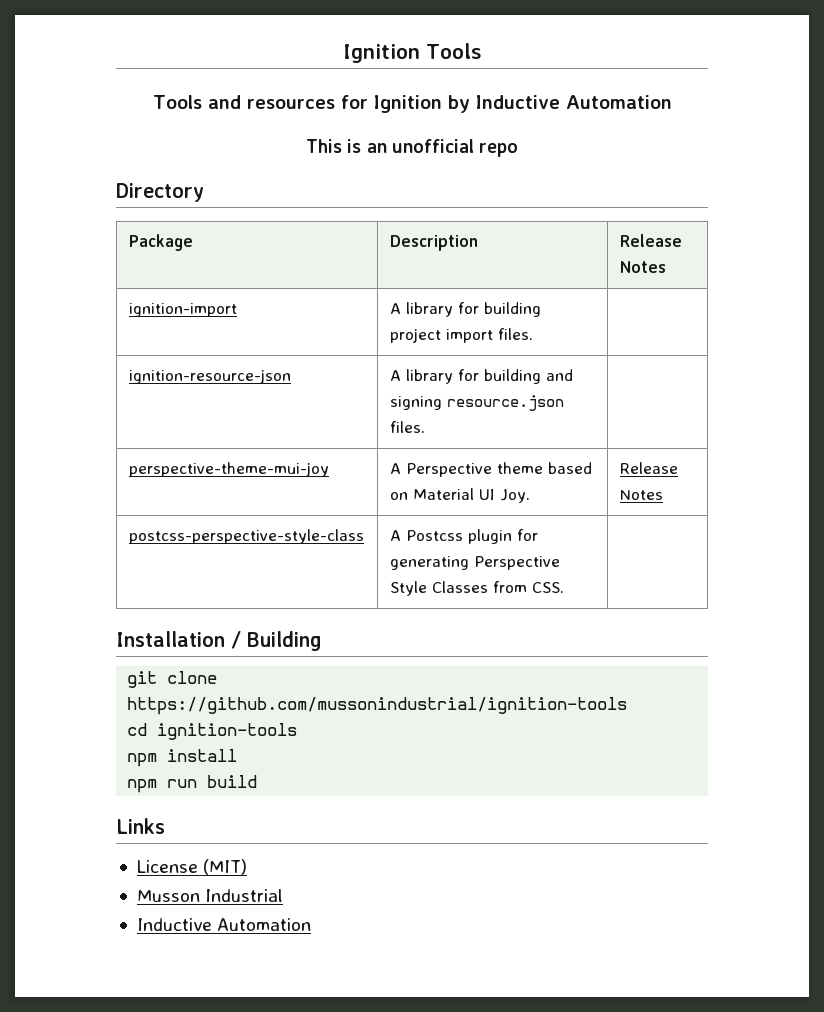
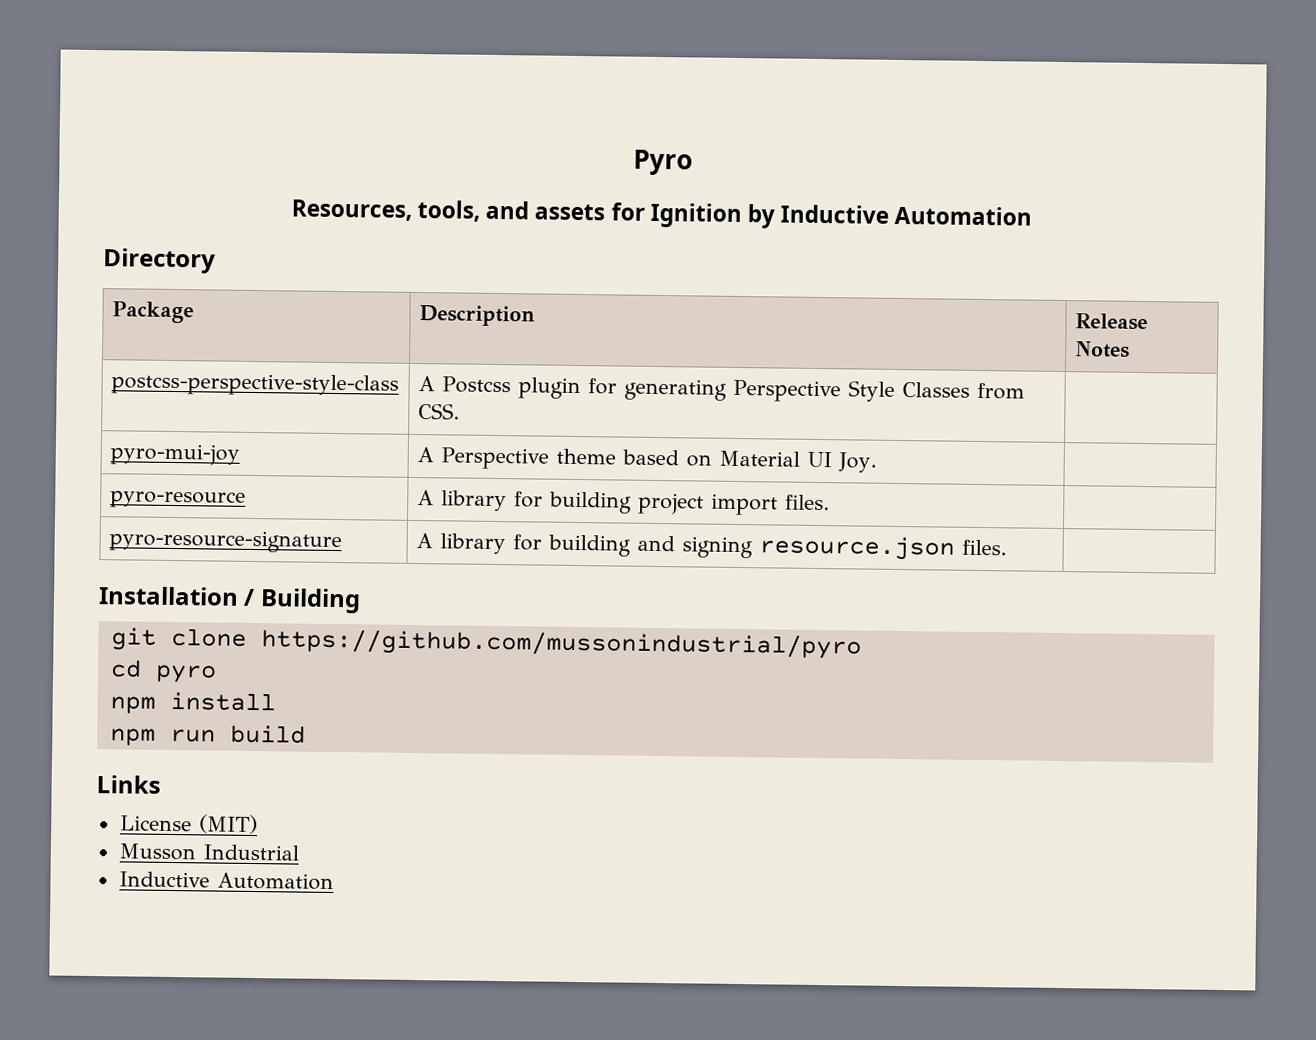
- Ignition Tools
- Tools and resources for Ignition by Inductive Automation
+ Pyro
+ Resources, tools, and assets for Ignition by Inductive Automation
- This is an unofficial repo
- ignition-import | A library for building project import files. |
- ignition-resource-json | A library for building and signing resource.json files. |
- perspective-theme-mui-joy | A Perspective theme based on Material UI Joy. | Release Notes
+ pyro-mui-joy | A Perspective theme based on Material UI Joy. |
+ pyro-resource | A library for building project import files. |
+ pyro-resource-signature | A library for building and signing resource.json files. |
- git clone https://github.com/mussonindustrial/ignition-tools
+ git clone https://github.com/mussonindustrial/pyro
- cd ignition-tools
+ cd pyro

